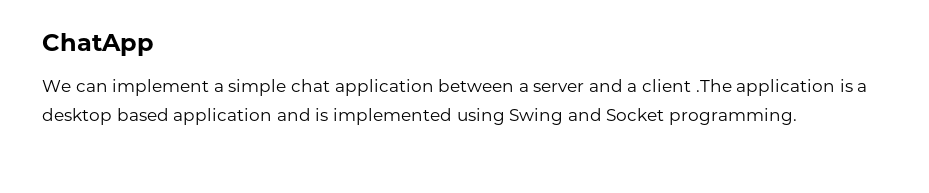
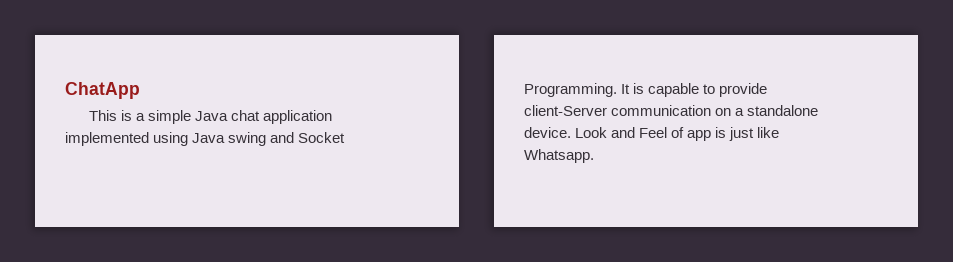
- We can implement a simple chat application between a server and a client .The application is a desktop based application and is implemented using Swing and Socket programming.
+ This is a simple Java chat application implemented using Java swing and Socket Programming. It is capable to provide client-Server communication on a standalone device. Look and Feel of app is just like Whatsapp.

